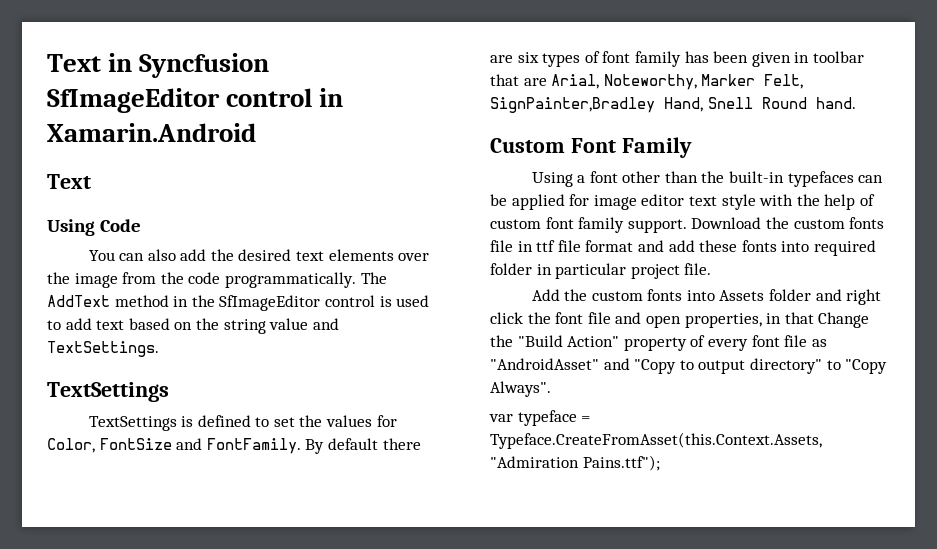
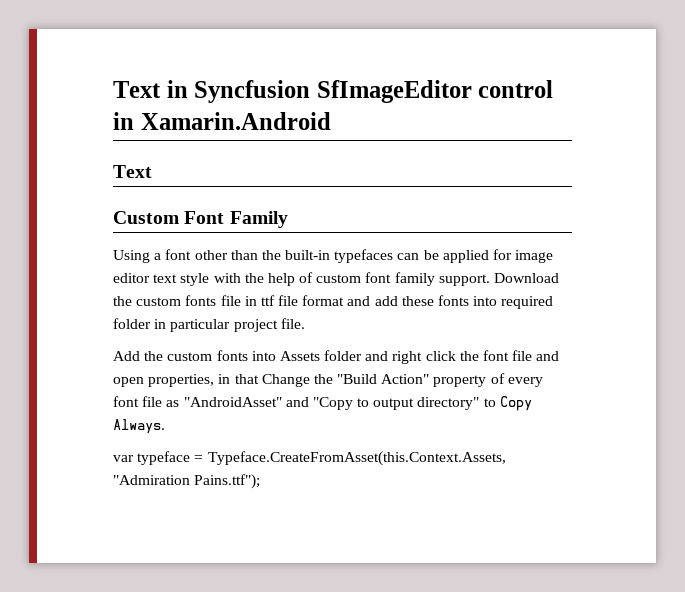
- Using Code
- You can also add the desired text elements over the image from the code programmatically. The AddText method in the SfImageEditor control is used to add text based on the string value and TextSettings.
- TextSettings
- TextSettings is defined to set the values for Color, FontSize and FontFamily. By default there are six types of font family has been given in toolbar that are Arial, Noteworthy, Marker Felt, SignPainter,Bradley Hand, Snell Round hand.
- Add the custom fonts into Assets folder and right click the font file and open properties, in that Change the "Build Action" property of every font file as "AndroidAsset" and "Copy to output directory" to "Copy Always".
+ Add the custom fonts into Assets folder and right click the font file and open properties, in that Change the "Build Action" property of every font file as "AndroidAsset" and "Copy to output directory" to Copy Always.

